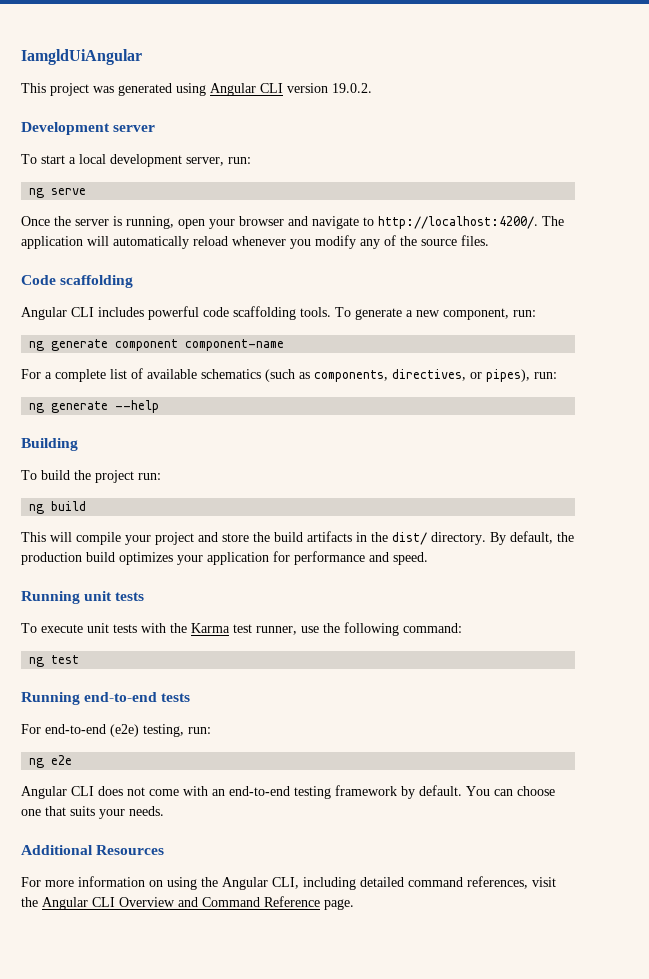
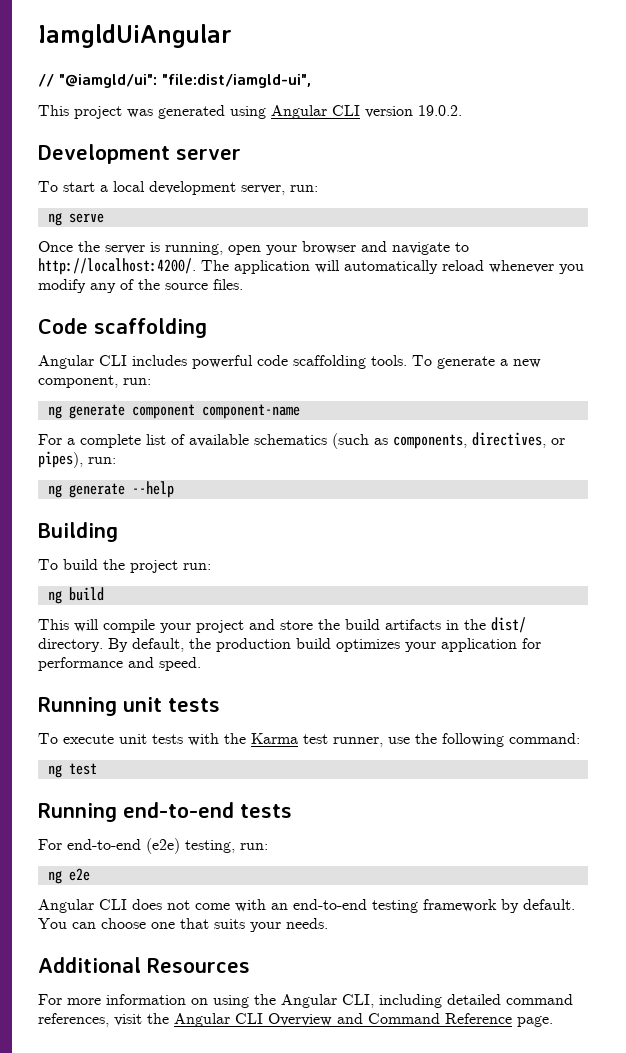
+ // "@iamgld/ui": "file:dist/iamgld-ui",

